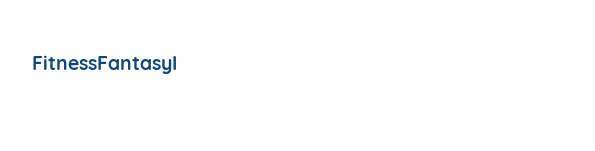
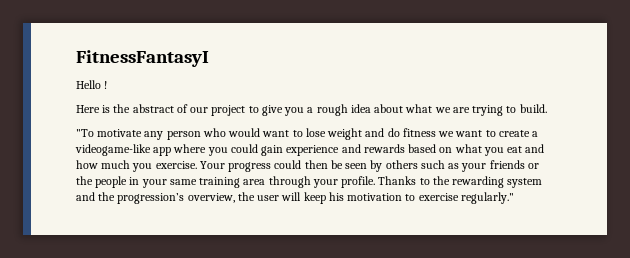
+ Hello !
+ Here is the abstract of our project to give you a rough idea about what we are trying to build.
+ "To motivate any person who would want to lose weight and do fitness we want to create a videogame-like app where you could gain experience and rewards based on what you eat and how much you exercise. Your progress could then be seen by others such as your friends or the people in your same training area through your profile. Thanks to the rewarding system and the progression’s overview, the user will keep his motivation to exercise regularly."

